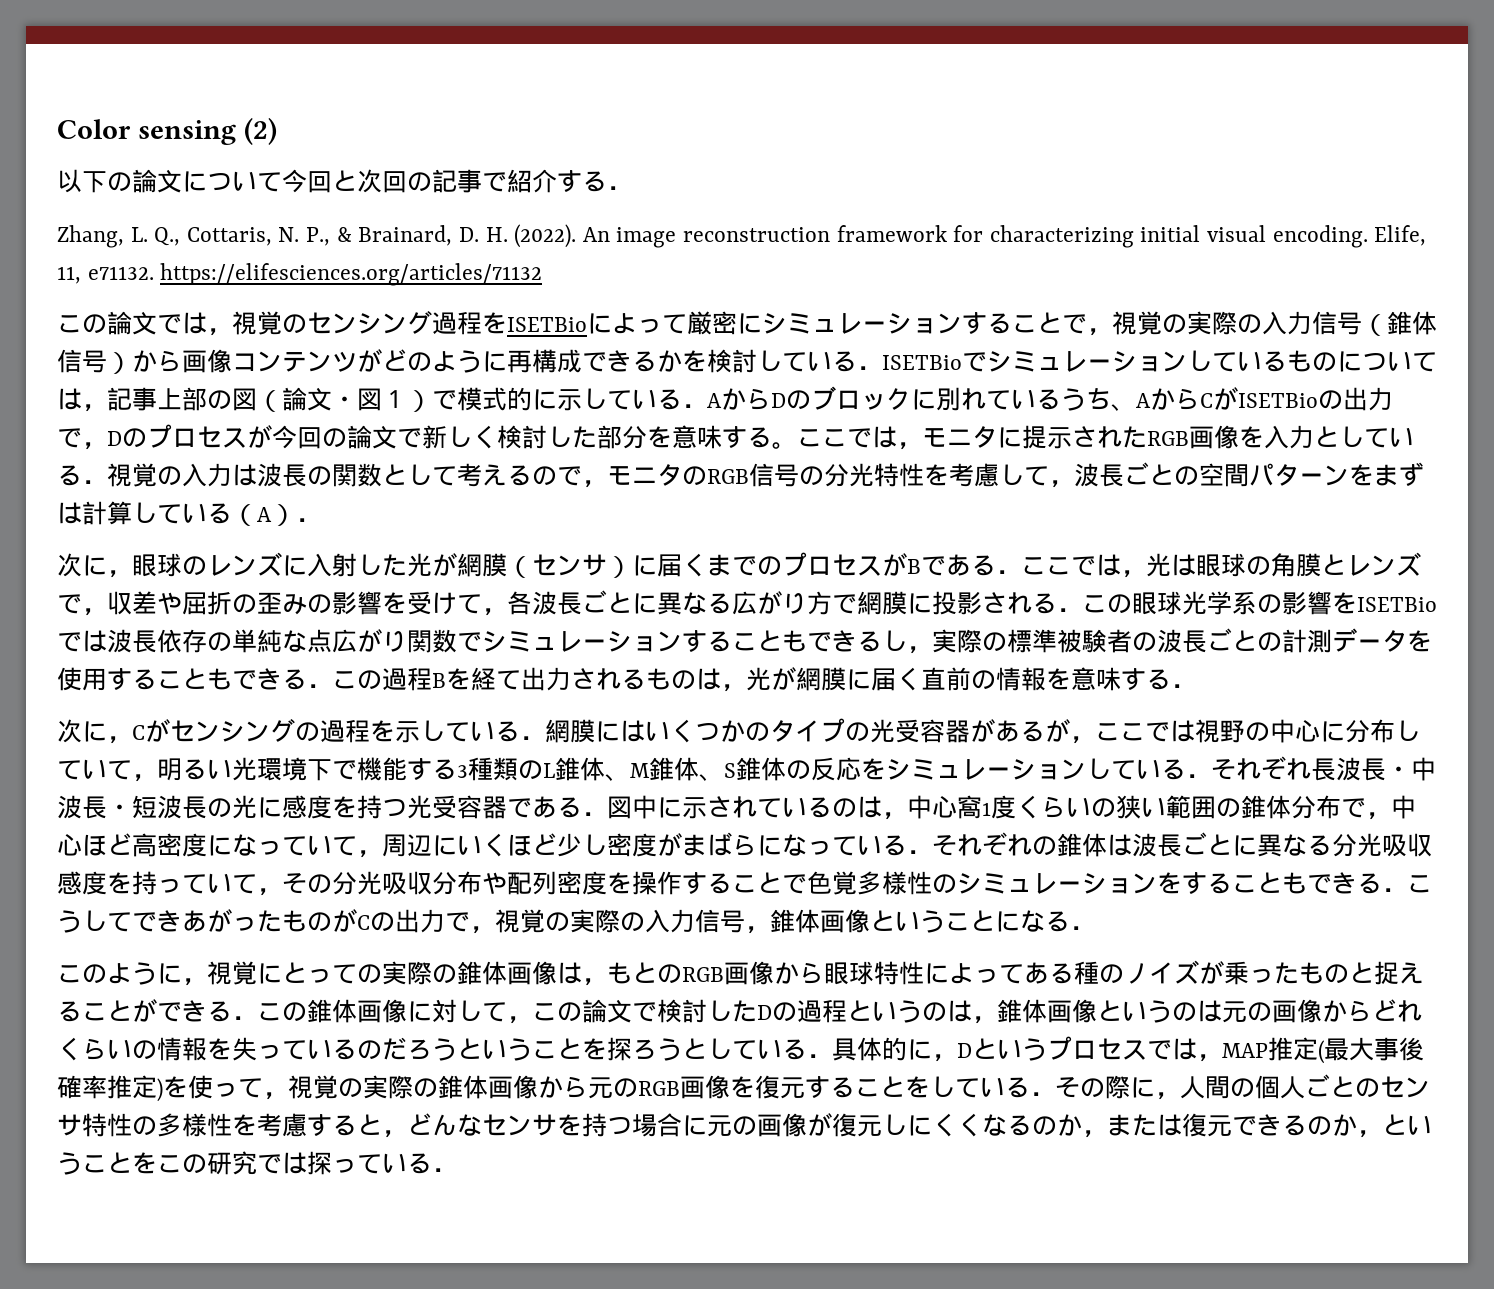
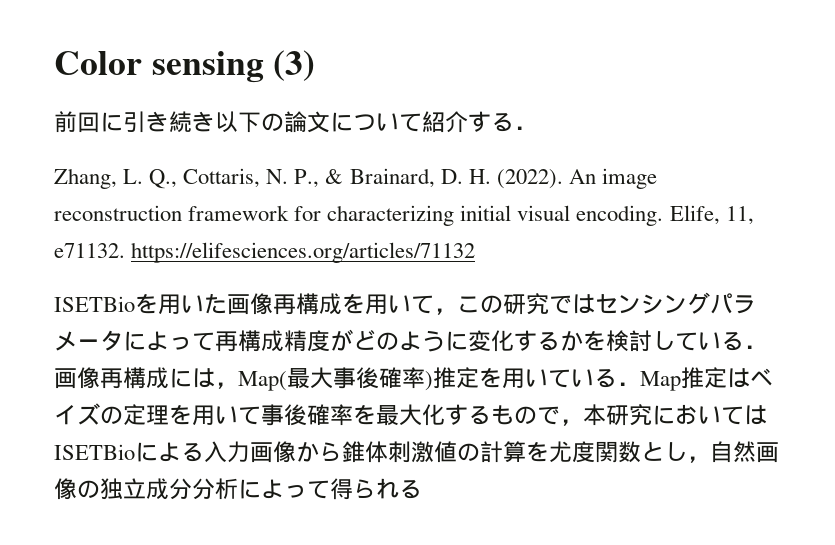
- Color sensing (2)
- 以下の論文について今回と次回の記事で紹介する．
+ Color sensing (3)
+ 前回に引き続き以下の論文について紹介する．
- この論文では，視覚のセンシング過程をISETBioによって厳密にシミュレーションすることで，視覚の実際の入力信号（錐体信号）から画像コンテンツがどのように再構成できるかを検討している．ISETBioでシミュレーションしているものについては，記事上部の図（論文・図１）で模式的に示している．AからDのブロックに別れているうち、AからCがISETBioの出力で，Dのプロセスが今回の論文で新しく検討した部分を意味する。ここでは，モニタに提示されたRGB画像を入力としている．視覚の入力は波長の関数として考えるので，モニタのRGB信号の分光特性を考慮して，波長ごとの空間パターンをまずは計算している（A）．
- 次に，眼球のレンズに入射した光が網膜（センサ）に届くまでのプロセスがBである．ここでは，光は眼球の角膜とレンズで，収差や屈折の歪みの影響を受けて，各波長ごとに異なる広がり方で網膜に投影される．この眼球光学系の影響をISETBioでは波長依存の単純な点広がり関数でシミュレーションすることもできるし，実際の標準被験者の波長ごとの計測データを使用することもできる．この過程Bを経て出力されるものは，光が網膜に届く直前の情報を意味する．
- 次に，Cがセンシングの過程を示している．網膜にはいくつかのタイプの光受容器があるが，ここでは視野の中心に分布していて，明るい光環境下で機能する3種類のL錐体、M錐体、S錐体の反応をシミュレーションしている．それぞれ長波長・中波長・短波長の光に感度を持つ光受容器である．図中に示されているのは，中心窩1度くらいの狭い範囲の錐体分布で，中心ほど高密度になっていて，周辺にいくほど少し密度がまばらになっている．それぞれの錐体は波長ごとに異なる分光吸収感度を持っていて，その分光吸収分布や配列密度を操作することで色覚多様性のシミュレーションをすることもできる．こうしてできあがったものがCの出力で，視覚の実際の入力信号，錐体画像ということになる．
- このように，視覚にとっての実際の錐体画像は，もとのRGB画像から眼球特性によってある種のノイズが乗ったものと捉えることができる．この錐体画像に対して，この論文で検討したDの過程というのは，錐体画像というのは元の画像からどれくらいの情報を失っているのだろうということを探ろうとしている．具体的に，Dというプロセスでは，MAP推定(最大事後確率推定)を使って，視覚の実際の錐体画像から元のRGB画像を復元することをしている．その際に，人間の個人ごとのセンサ特性の多様性を考慮すると，どんなセンサを持つ場合に元の画像が復元しにくくなるのか，または復元できるのか，ということをこの研究では探っている．
+ ISETBioを用いた画像再構成を用いて，この研究ではセンシングパラメータによって再構成精度がどのように変化するかを検討している．画像再構成には，Map(最大事後確率)推定を用いている．Map推定はベイズの定理を用いて事後確率を最大化するもので，本研究においてはISETBioによる入力画像から錐体刺激値の計算を尤度関数とし，自然画像の独立成分分析によって得られる

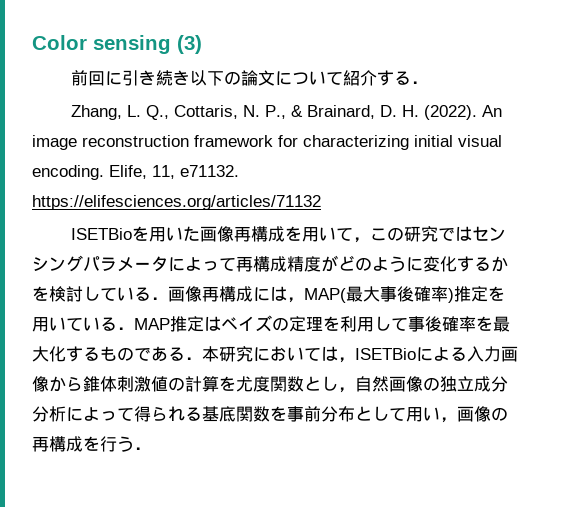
- ISETBioを用いた画像再構成を用いて，この研究ではセンシングパラメータによって再構成精度がどのように変化するかを検討している．画像再構成には，Map(最大事後確率)推定を用いている．Map推定はベイズの定理を用いて事後確率を最大化するもので，本研究においてはISETBioによる入力画像から錐体刺激値の計算を尤度関数とし，自然画像の独立成分分析によって得られる
+ ISETBioを用いた画像再構成を用いて，この研究ではセンシングパラメータによって再構成精度がどのように変化するかを検討している．画像再構成には，MAP(最大事後確率)推定を用いている．MAP推定はベイズの定理を利用して事後確率を最大化するものである．本研究においては，ISETBioによる入力画像から錐体刺激値の計算を尤度関数とし，自然画像の独立成分分析によって得られる基底関数を事前分布として用い，画像の再構成を行う．

